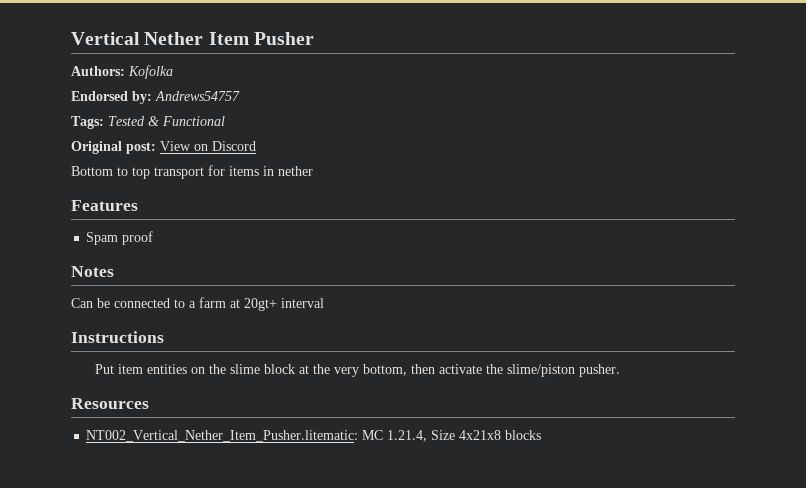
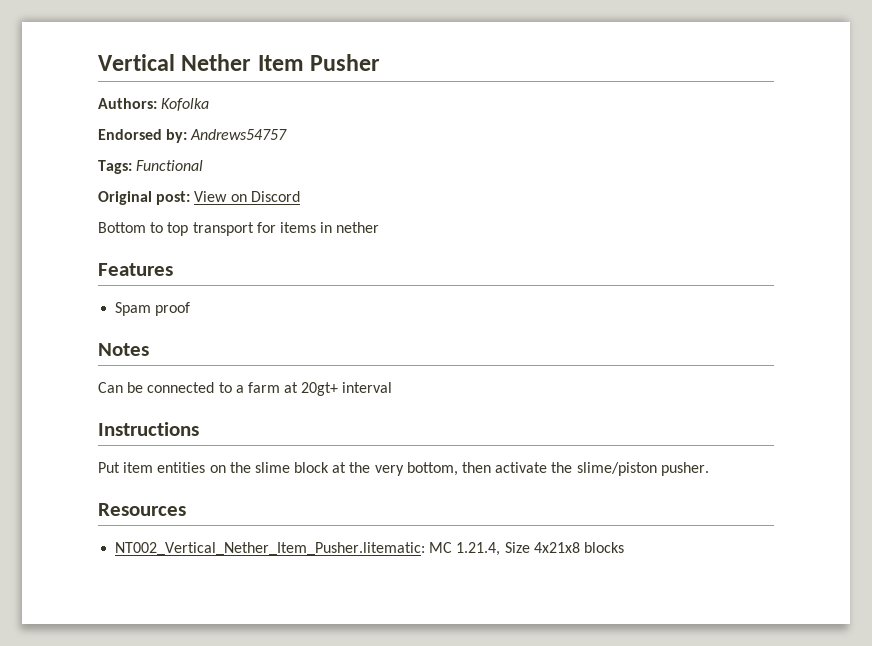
- Tags: Tested & Functional
+ Tags: Functional

